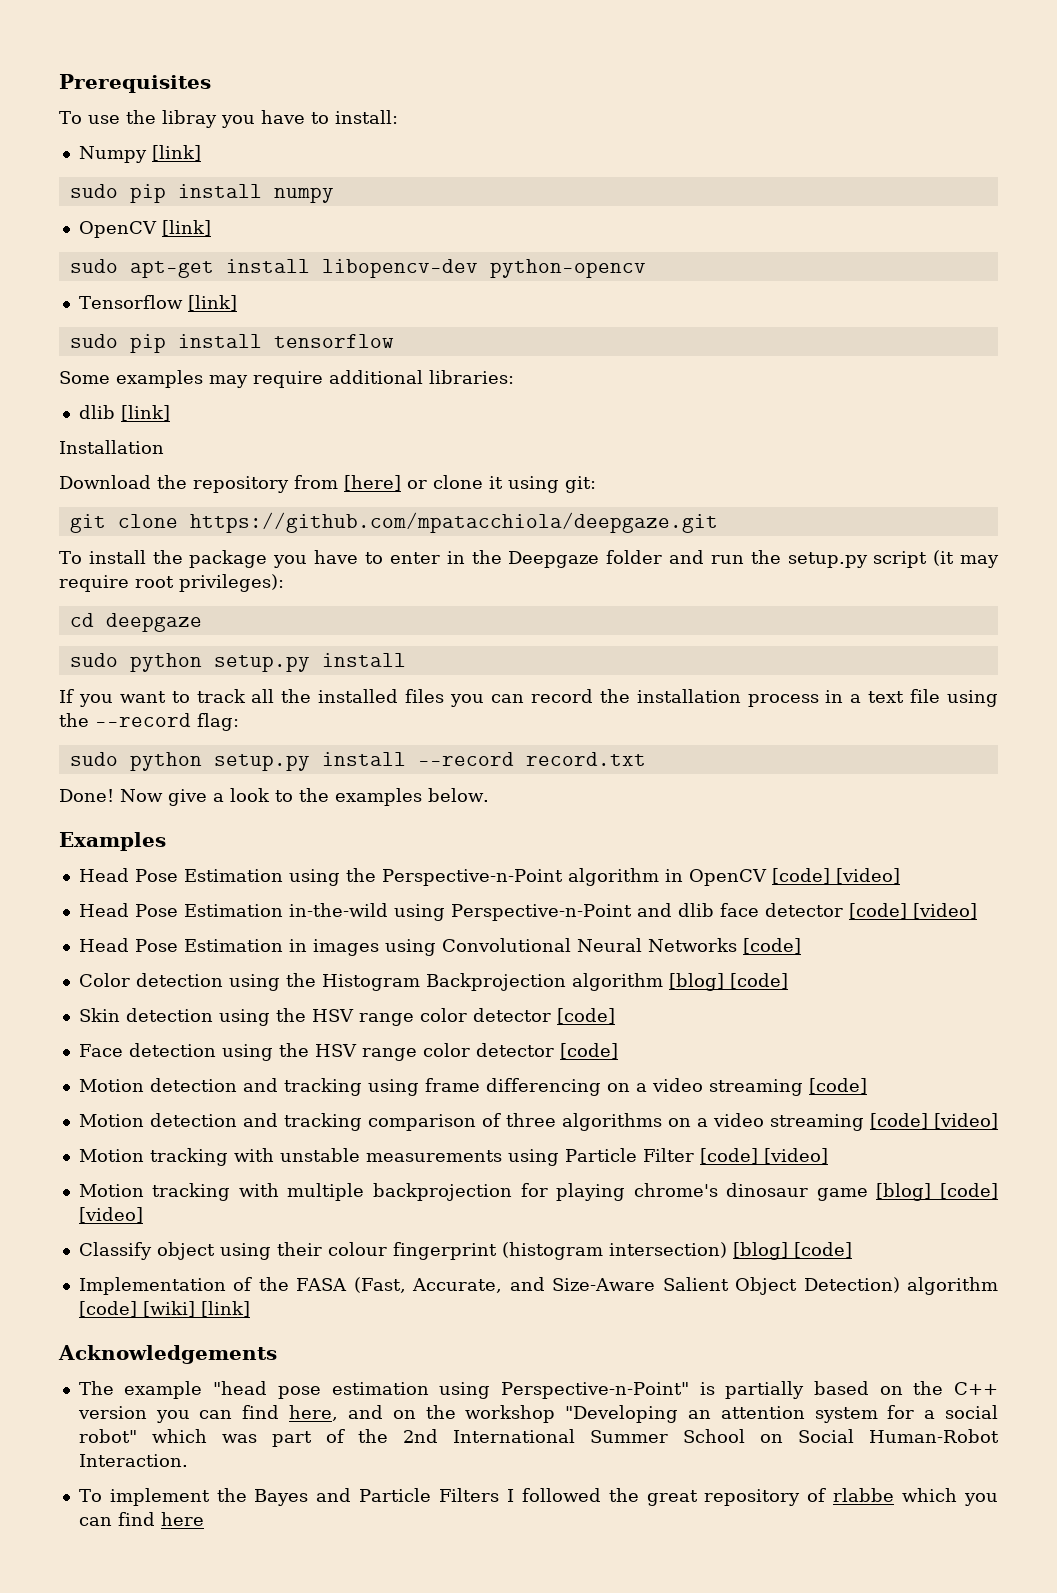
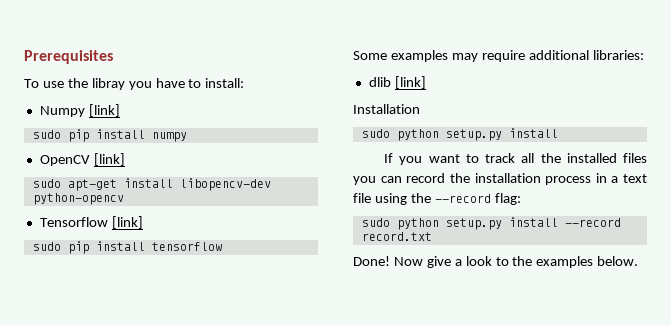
- Download the repository from [here] or clone it using git:
- git clone https://github.com/mpatacchiola/deepgaze.git
- To install the package you have to enter in the Deepgaze folder and run the setup.py script (it may require root privileges):
- cd deepgaze
- Examples
- Head Pose Estimation using the Perspective-n-Point algorithm in OpenCV [code] [video]
- Head Pose Estimation in-the-wild using Perspective-n-Point and dlib face detector [code] [video]
- Head Pose Estimation in images using Convolutional Neural Networks [code]
- Color detection using the Histogram Backprojection algorithm [blog] [code]
- Skin detection using the HSV range color detector [code]
- Face detection using the HSV range color detector [code]
- Motion detection and tracking using frame differencing on a video streaming [code]
- Motion detection and tracking comparison of three algorithms on a video streaming [code] [video]
- Motion tracking with unstable measurements using Particle Filter [code] [video]
- Motion tracking with multiple backprojection for playing chrome's dinosaur game [blog] [code] [video]
- Classify object using their colour fingerprint (histogram intersection) [blog] [code]
- Implementation of the FASA (Fast, Accurate, and Size-Aware Salient Object Detection) algorithm [code] [wiki] [link]
- Acknowledgements
- The example "head pose estimation using Perspective-n-Point" is partially based on the C++ version you can find here, and on the workshop "Developing an attention system for a social robot" which was part of the 2nd International Summer School on Social Human-Robot Interaction.
- To implement the Bayes and Particle Filters I followed the great repository of rlabbe which you can find here

